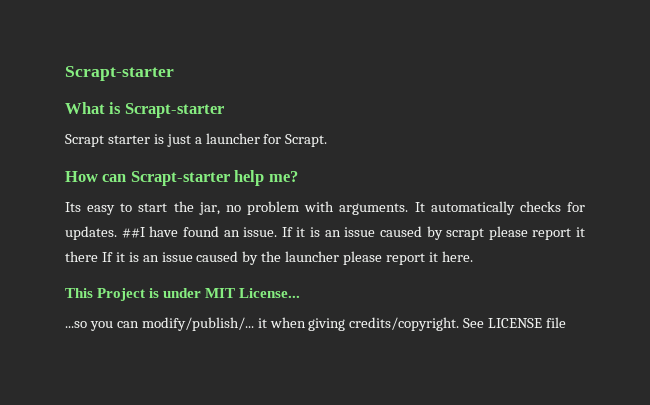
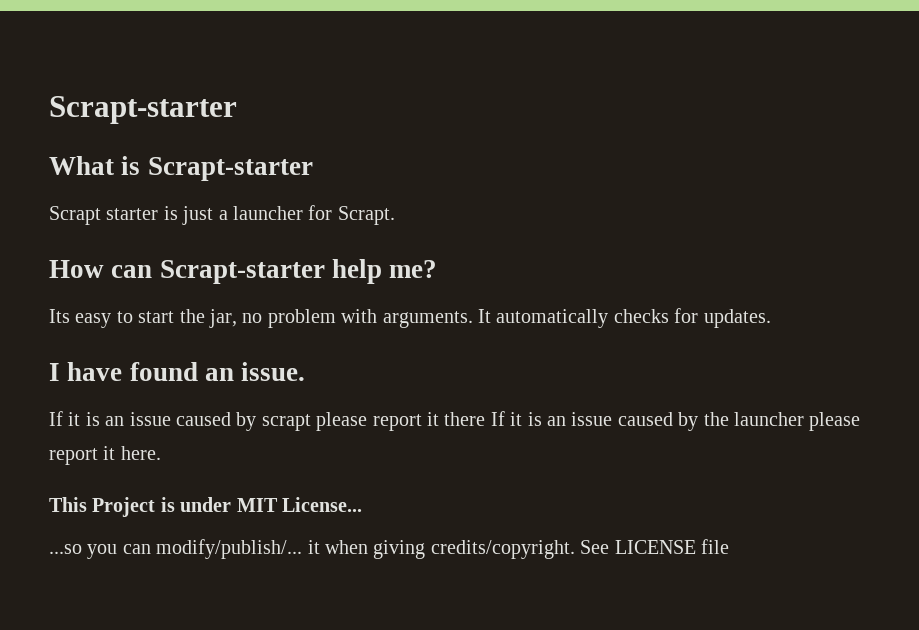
- It automatically checks for updates. ##I have found an issue. If it is an issue caused by scrapt please report it there If it is an issue caused by the launcher please report it here.
+ It automatically checks for updates.
+ I have found an issue.
+ If it is an issue caused by scrapt please report it there If it is an issue caused by the launcher please report it here.

